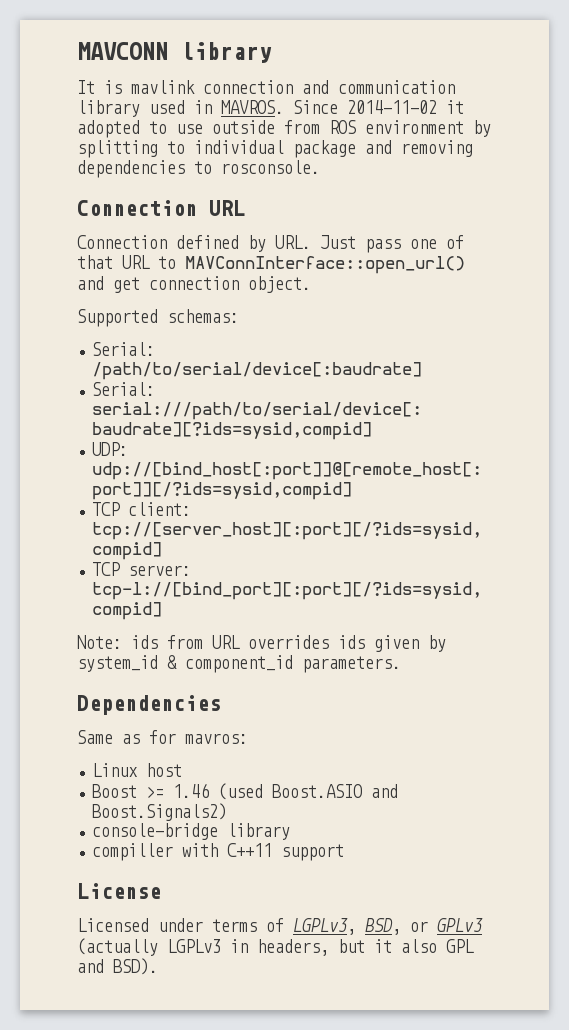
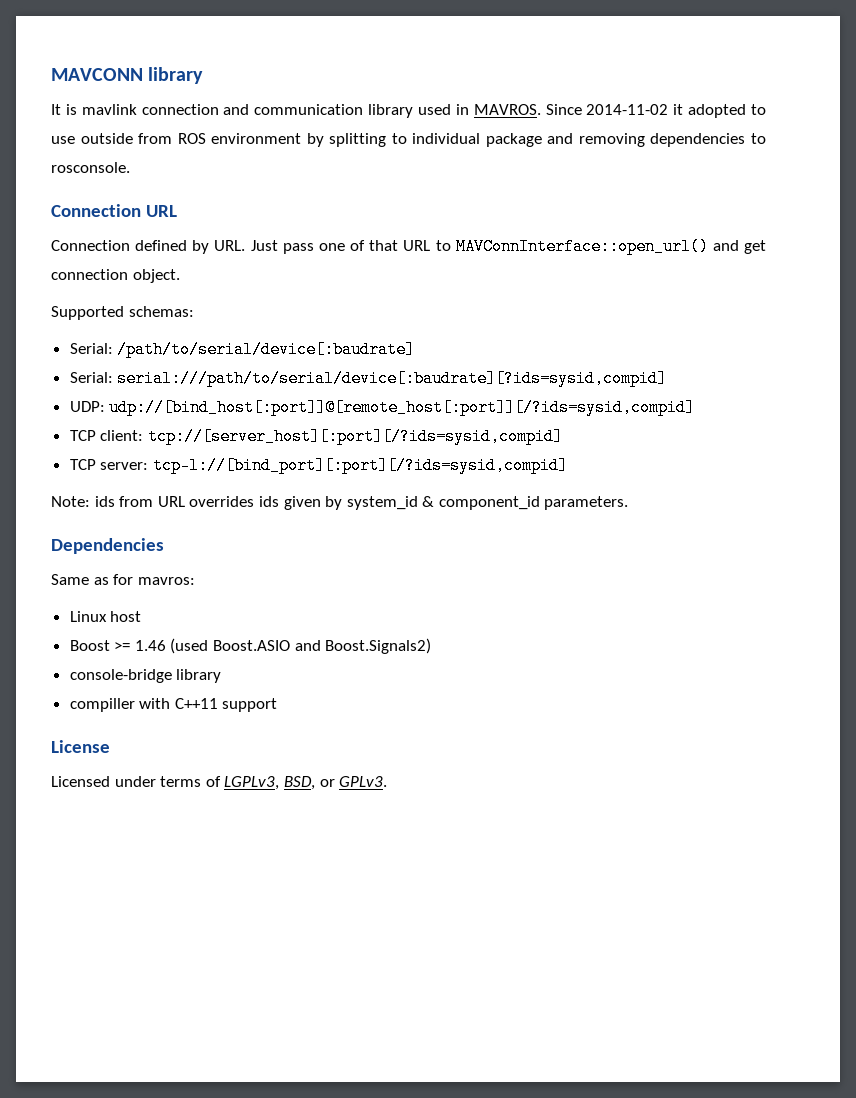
- Licensed under terms of LGPLv3, BSD, or GPLv3 (actually LGPLv3 in headers, but it also GPL and BSD).
+ Licensed under terms of LGPLv3, BSD, or GPLv3.

